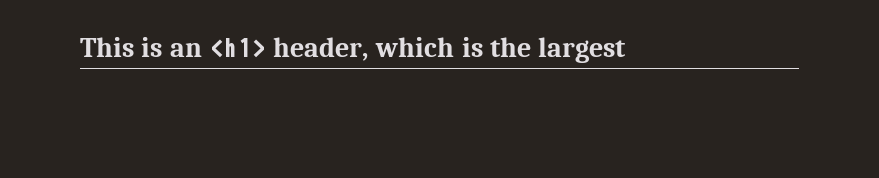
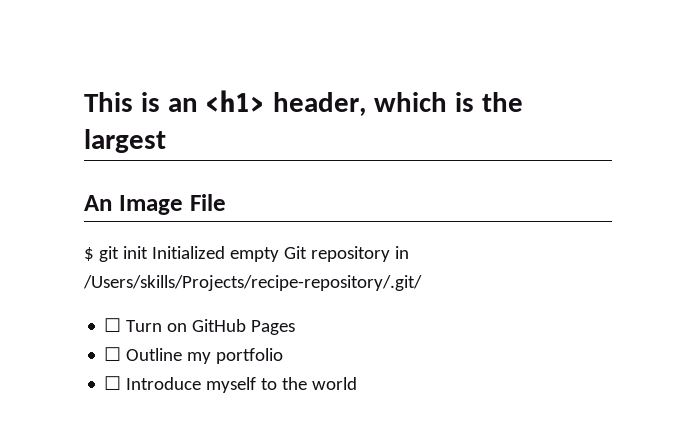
+ An Image File
+ $ git init Initialized empty Git repository in /Users/skills/Projects/recipe-repository/.git/
+ ☐ Turn on GitHub Pages
+ ☐ Outline my portfolio
+ ☐ Introduce myself to the world

